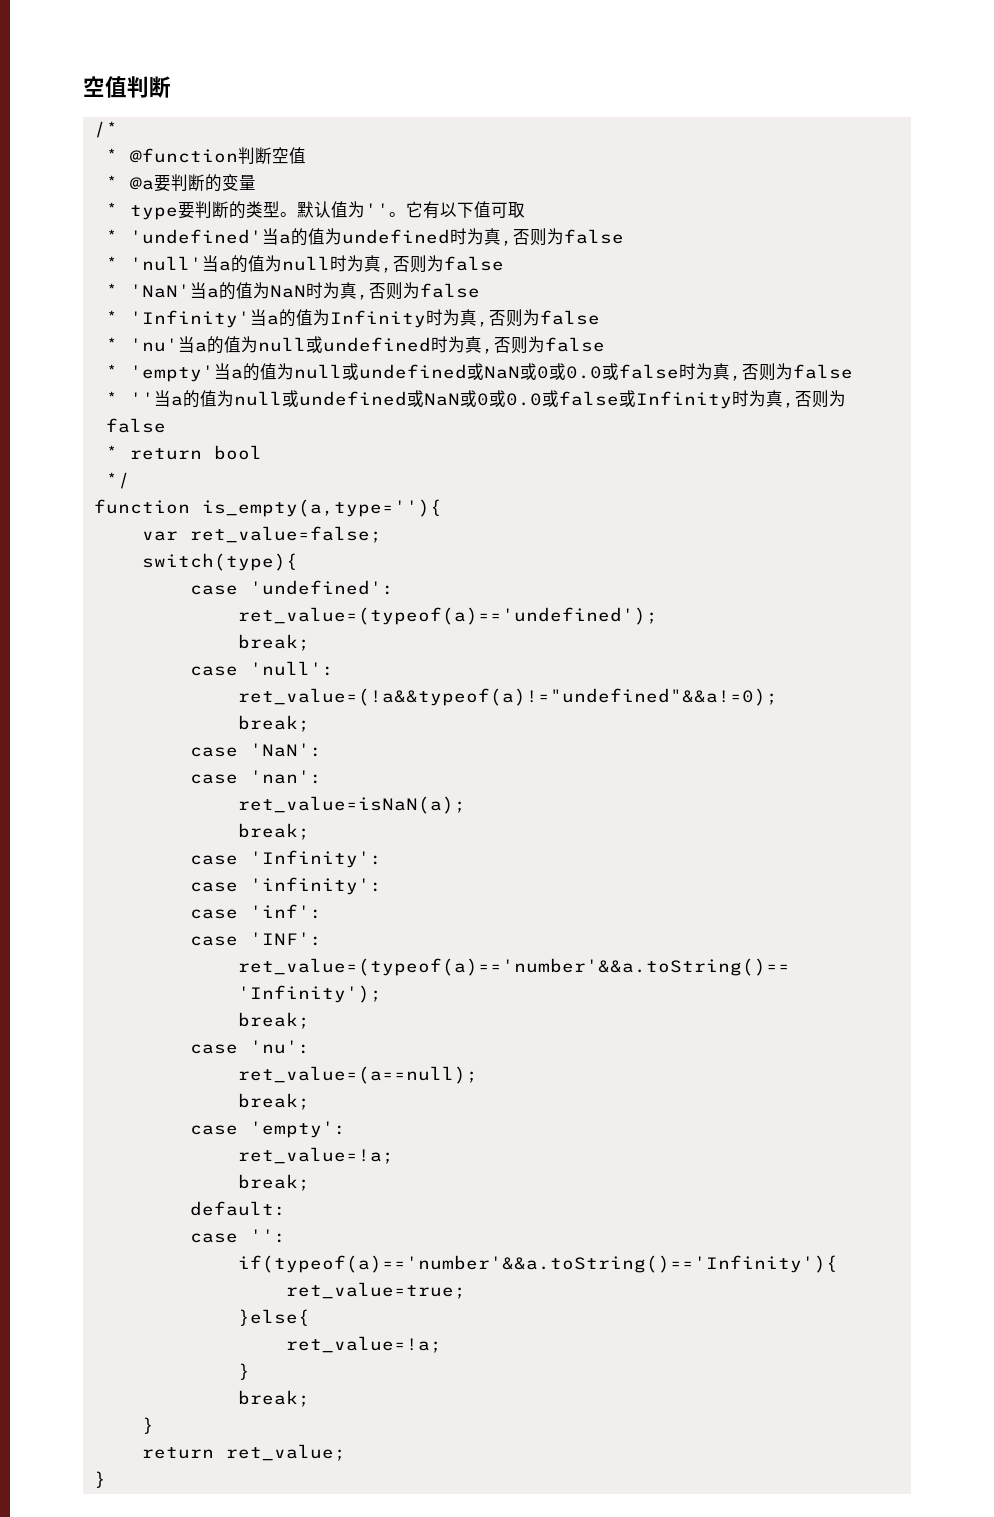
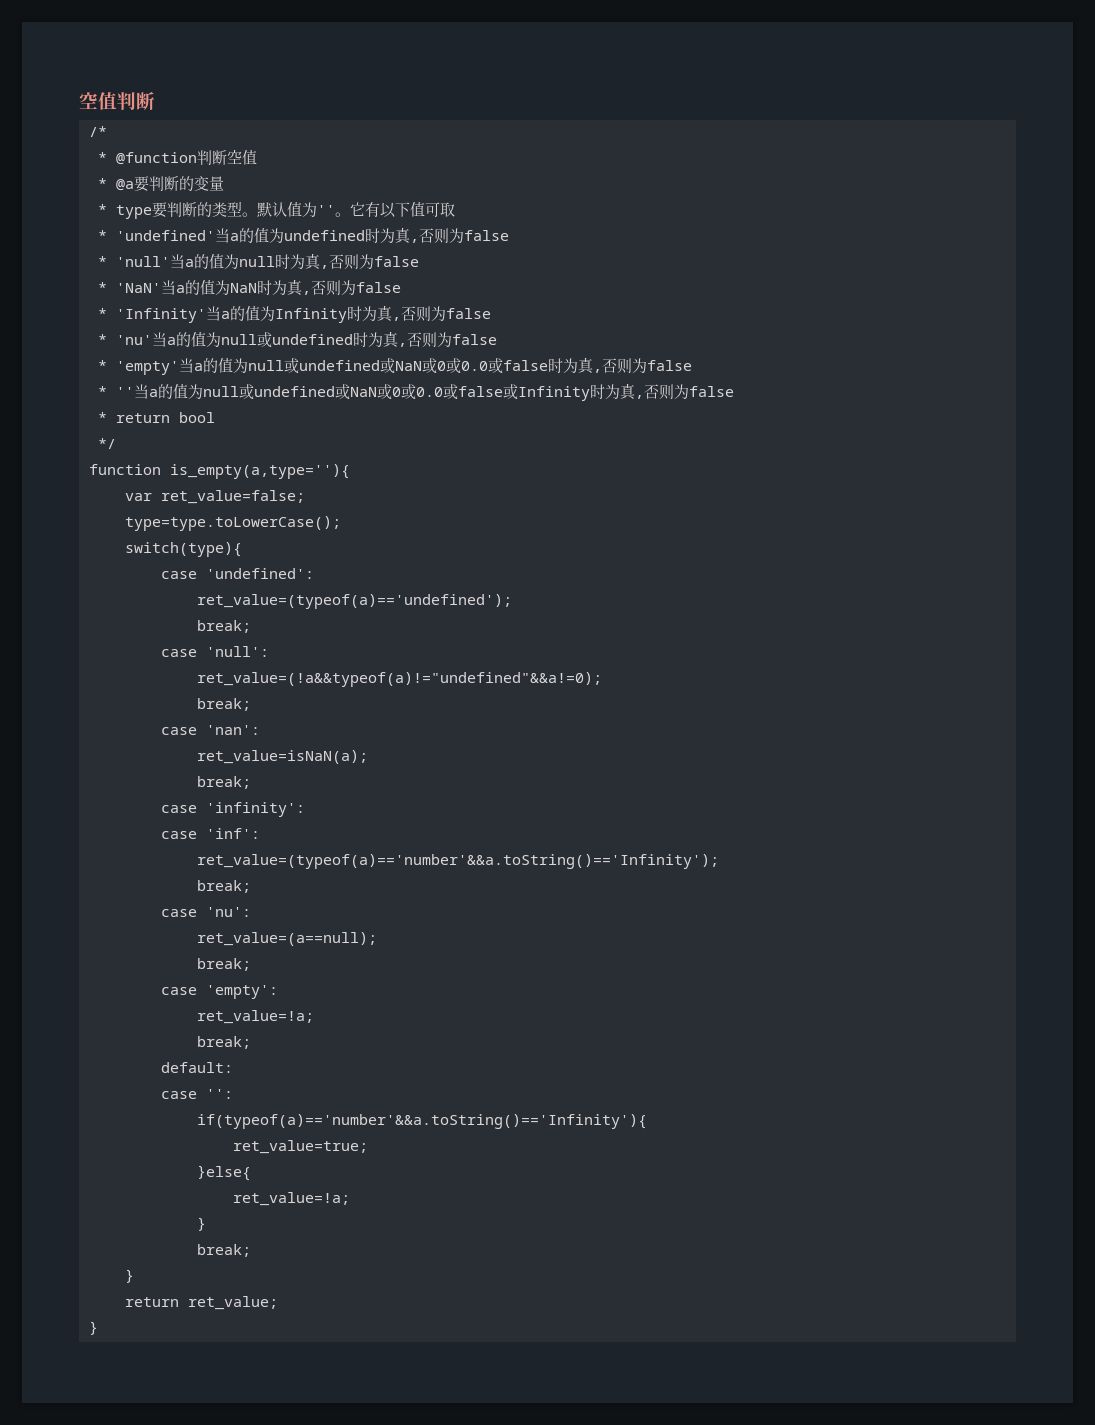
+ type=type.toLowerCase();
- case 'NaN':
- case 'Infinity':
- case 'INF':

